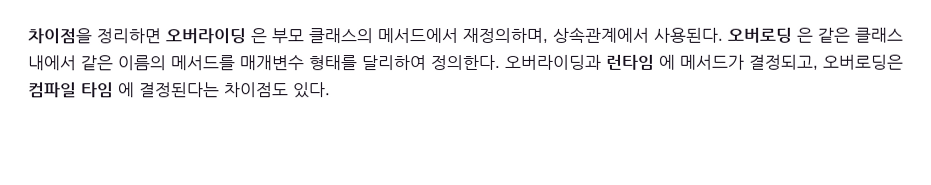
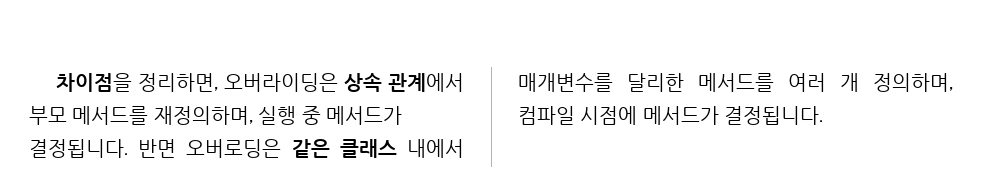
- 차이점을 정리하면 오버라이딩 은 부모 클래스의 메서드에서 재정의하며, 상속관계에서 사용된다. 오버로딩 은 같은 클래스 내에서 같은 이름의 메서드를 매개변수 형태를 달리하여 정의한다. 오버라이딩과 런타임 에 메서드가 결정되고, 오버로딩은 컴파일 타임 에 결정된다는 차이점도 있다.
+ 차이점을 정리하면, 오버라이딩은 상속 관계에서 부모 메서드를 재정의하며, 실행 중 메서드가 결정됩니다. 반면 오버로딩은 같은 클래스 내에서 매개변수를 달리한 메서드를 여러 개 정의하며, 컴파일 시점에 메서드가 결정됩니다.

